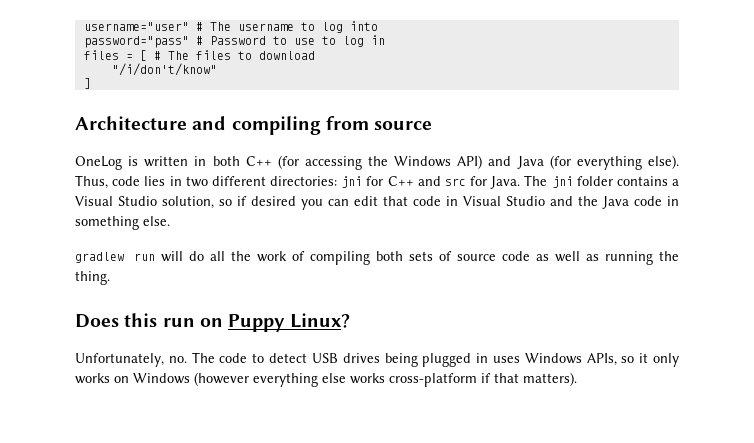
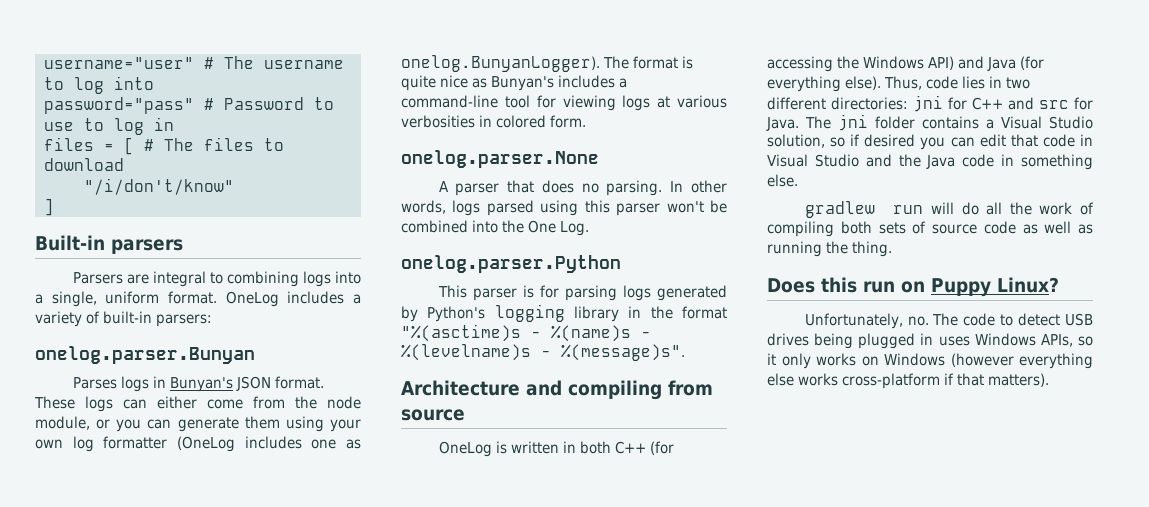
+ Built-in parsers
+ Parsers are integral to combining logs into a single, uniform format. OneLog includes a variety of built-in parsers:
+ onelog.parser.Bunyan
+ Parses logs in Bunyan's JSON format. These logs can either come from the node module, or you can generate them using your own log formatter (OneLog includes one as onelog.BunyanLogger). The format is quite nice as Bunyan's includes a command-line tool for viewing logs at various verbosities in colored form.
+ onelog.parser.None
+ A parser that does no parsing. In other words, logs parsed using this parser won't be combined into the One Log.
+ onelog.parser.Python
+ This parser is for parsing logs generated by Python's logging library in the format "%(asctime)s - %(name)s - %(levelname)s - %(message)s".

